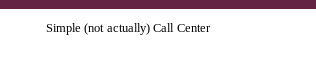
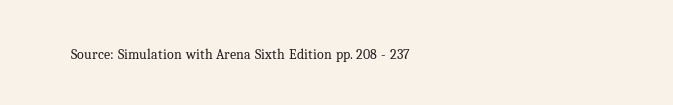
- Simple (not actually) Call Center
+ Source: Simulation with Arena Sixth Edition pp. 208 - 237

